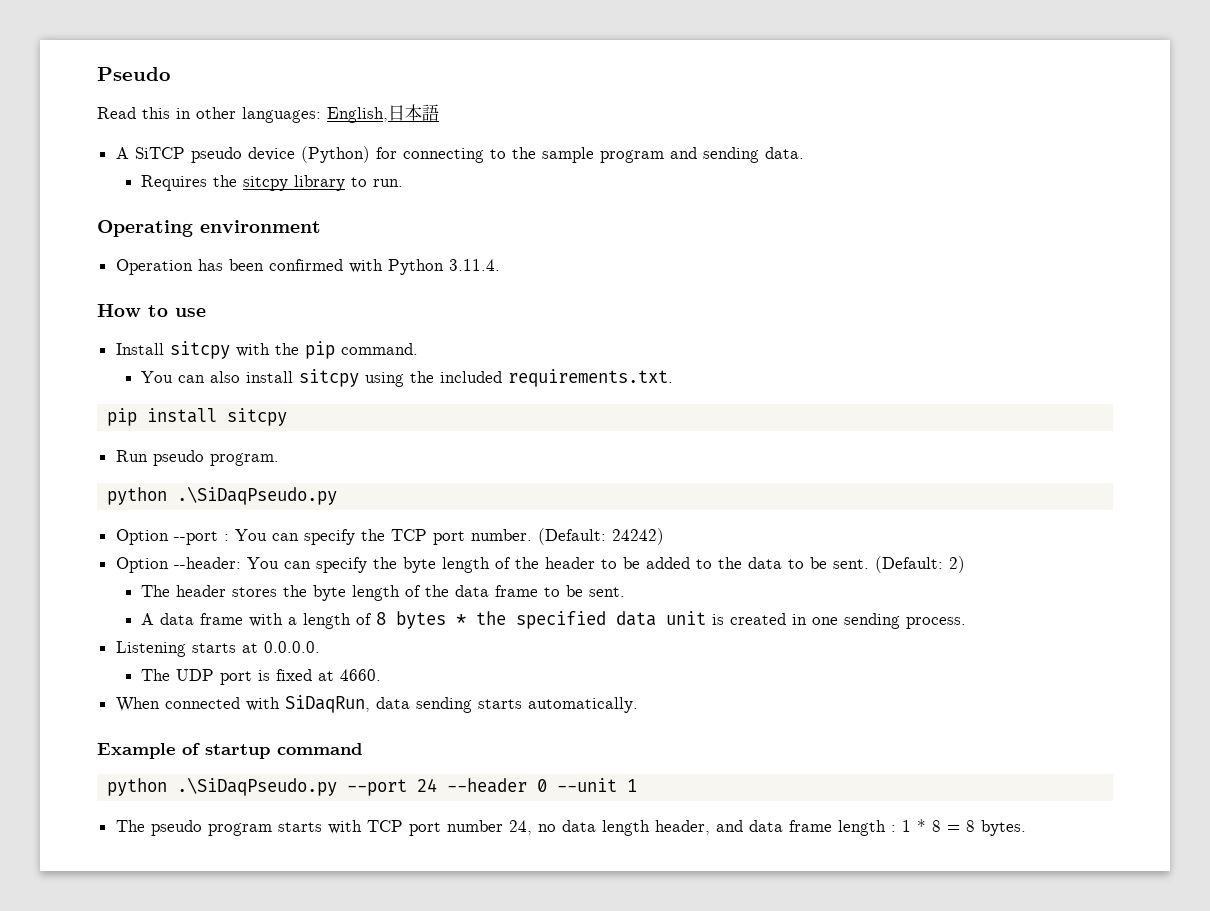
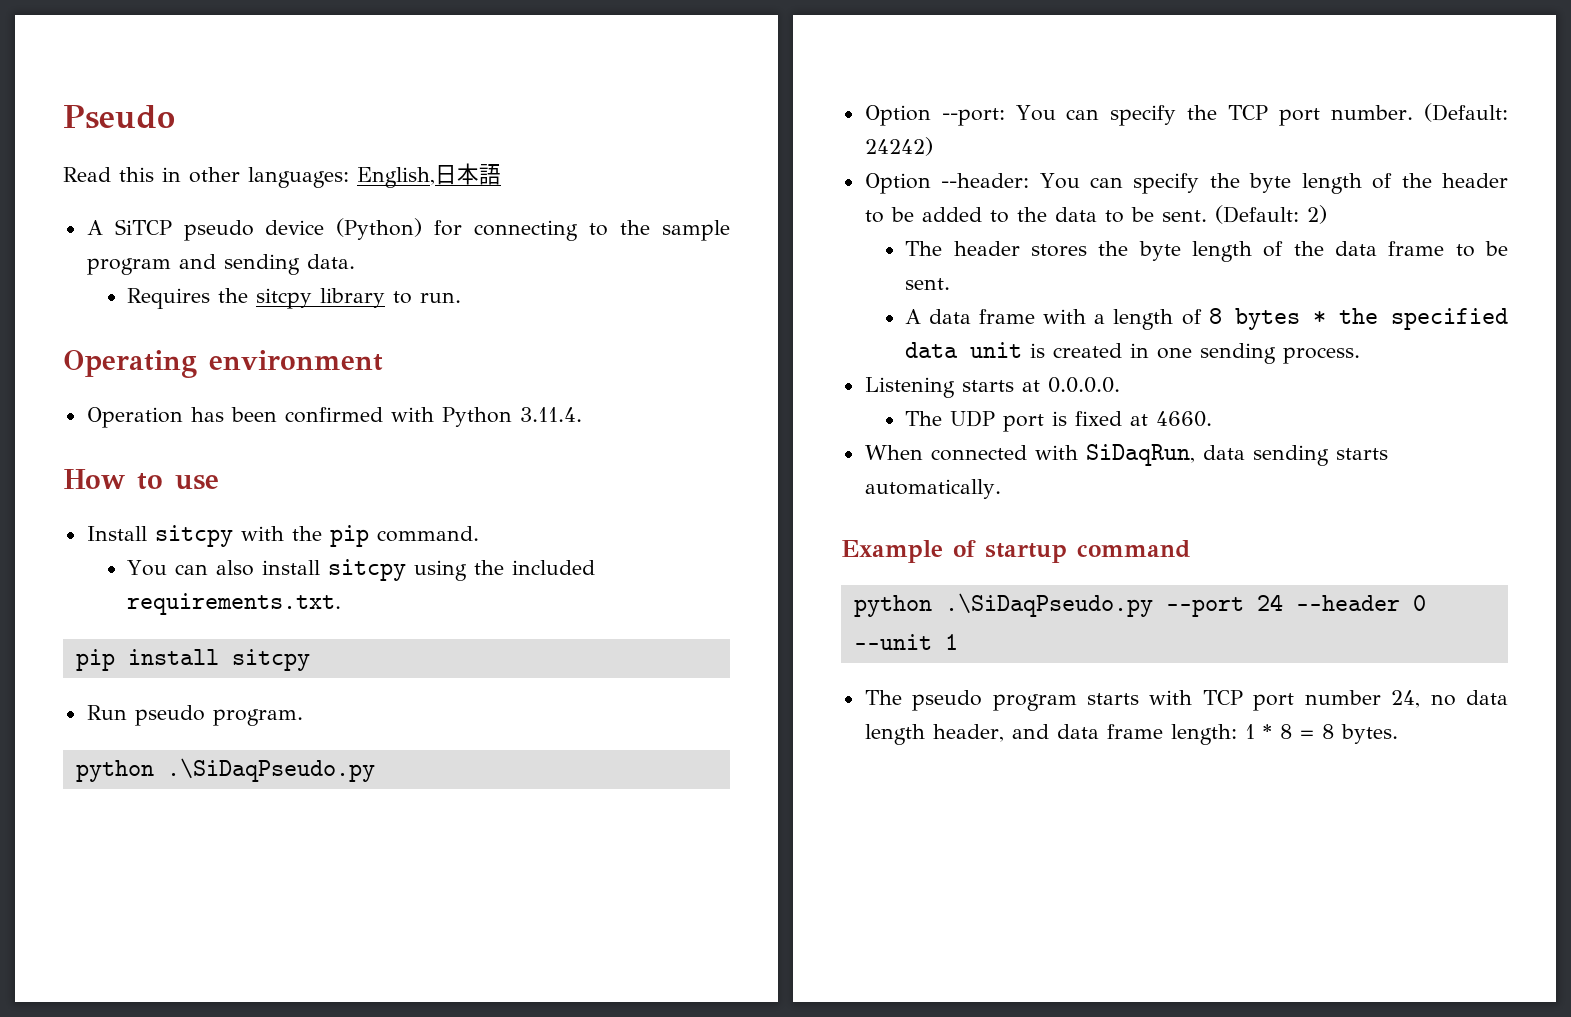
- Option --port : You can specify the TCP port number.
+ Option --port: You can specify the TCP port number.
- The pseudo program starts with TCP port number 24, no data length header, and data frame length : 1 * 8 = 8 bytes.
+ The pseudo program starts with TCP port number 24, no data length header, and data frame length: 1 * 8 = 8 bytes.

